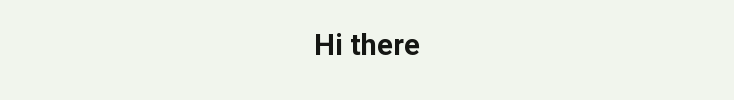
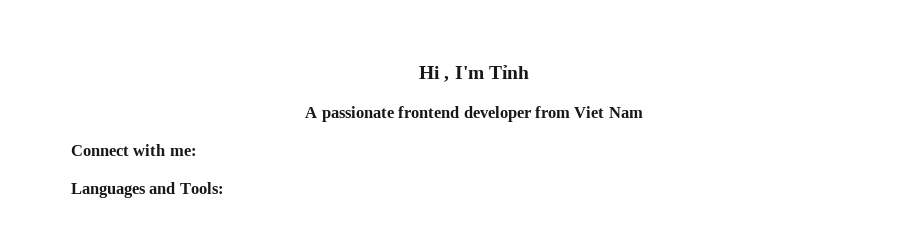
- Hi there
+ Hi , I'm Tỉnh
+ A passionate frontend developer from Viet Nam
+ Connect with me:
+ Languages and Tools:

